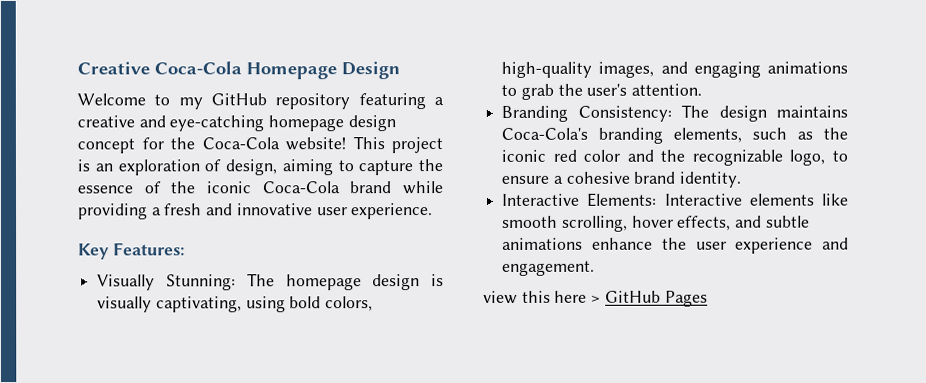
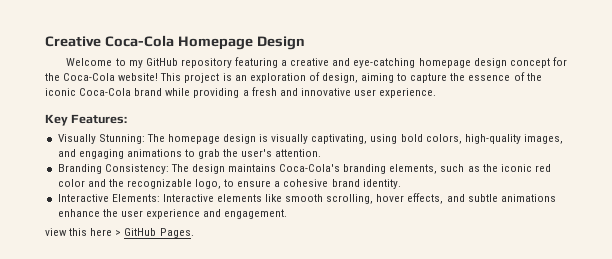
- view this here > GitHub Pages
+ view this here > GitHub Pages.

